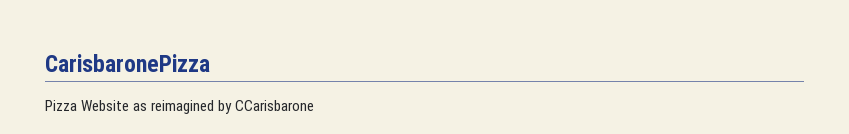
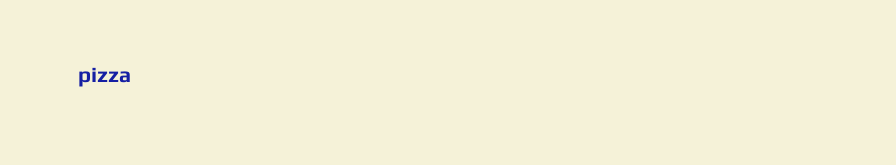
- CarisbaronePizza
- Pizza Website as reimagined by CCarisbarone
+ pizza

